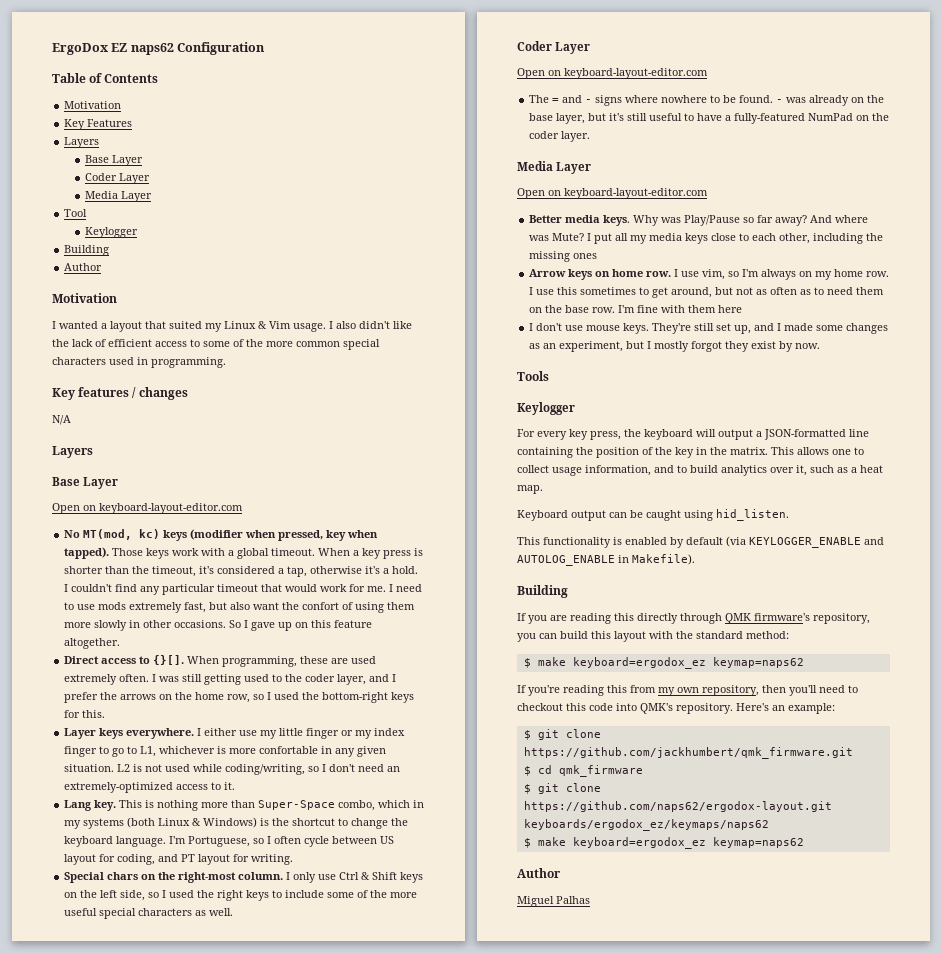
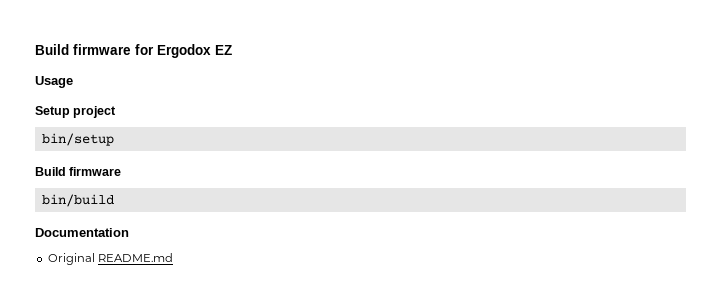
- ErgoDox EZ naps62 Configuration
- Table of Contents
- Motivation
- Key Features
- Layers
- Base Layer
- Coder Layer
- Media Layer
- Tool
- Keylogger
- Building
- Author
- Motivation
- I wanted a layout that suited my Linux & Vim usage. I also didn't like the lack of efficient access to some of the more common special characters used in programming.
- Key features / changes
- N/A
- Layers
- Base Layer
- Open on keyboard-layout-editor.com
- No MT(mod, kc) keys (modifier when pressed, key when tapped). Those keys work with a global timeout. When a key press is shorter than the timeout, it's considered a tap, otherwise it's a hold. I couldn't find any particular timeout that would work for me. I need to use mods extremely fast, but also want the confort of using them more slowly in other occasions. So I gave up on this feature altogether.
- Direct access to {}[]. When programming, these are used extremely often. I was still getting used to the coder layer, and I prefer the arrows on the home row, so I used the bottom-right keys for this.
- Layer keys everywhere. I either use my little finger or my index finger to go to L1, whichever is more confortable in any given situation. L2 is not used while coding/writing, so I don't need an extremely-optimized access to it.
- Lang key. This is nothing more than Super-Space combo, which in my systems (both Linux & Windows) is the shortcut to change the keyboard language. I'm Portuguese, so I often cycle between US layout for coding, and PT layout for writing.
- Special chars on the right-most column. I only use Ctrl & Shift keys on the left side, so I used the right keys to include some of the more useful special characters as well.
- Coder Layer
- Open on keyboard-layout-editor.com
- The = and - signs where nowhere to be found. - was already on the base layer, but it's still useful to have a fully-featured NumPad on the coder layer.
- Media Layer
- Open on keyboard-layout-editor.com
- Better media keys. Why was Play/Pause so far away? And where was Mute? I put all my media keys close to each other, including the missing ones
- Arrow keys on home row. I use vim, so I'm always on my home row. I use this sometimes to get around, but not as often as to need them on the base row. I'm fine with them here
- I don't use mouse keys. They're still set up, and I made some changes as an experiment, but I mostly forgot they exist by now.
- Tools
- Keylogger
- For every key press, the keyboard will output a JSON-formatted line containing the position of the key in the matrix. This allows one to collect usage information, and to build analytics over it, such as a heat map.
- Keyboard output can be caught using hid_listen.
- This functionality is enabled by default (via KEYLOGGER_ENABLE and AUTOLOG_ENABLE in Makefile).
- Building
- If you are reading this directly through QMK firmware's repository, you can build this layout with the standard method:
- $ make keyboard=ergodox_ez keymap=naps62
- If you're reading this from my own repository, then you'll need to checkout this code into QMK's repository. Here's an example:
- $ git clone https://github.com/jackhumbert/qmk_firmware.git
- $ cd qmk_firmware
- $ git clone https://github.com/naps62/ergodox-layout.git keyboards/ergodox_ez/keymaps/naps62
- $ make keyboard=ergodox_ez keymap=naps62
- Author
- Miguel Palhas
+ Build firmware for Ergodox EZ
+ Usage
+ Setup project
+ bin/setup
+ Build firmware
+ bin/build
+ Documentation
+ Original README.md

